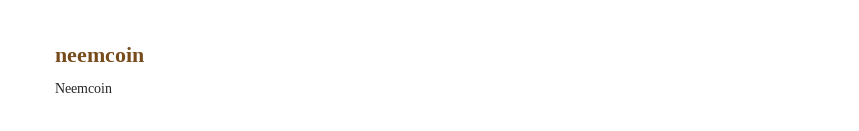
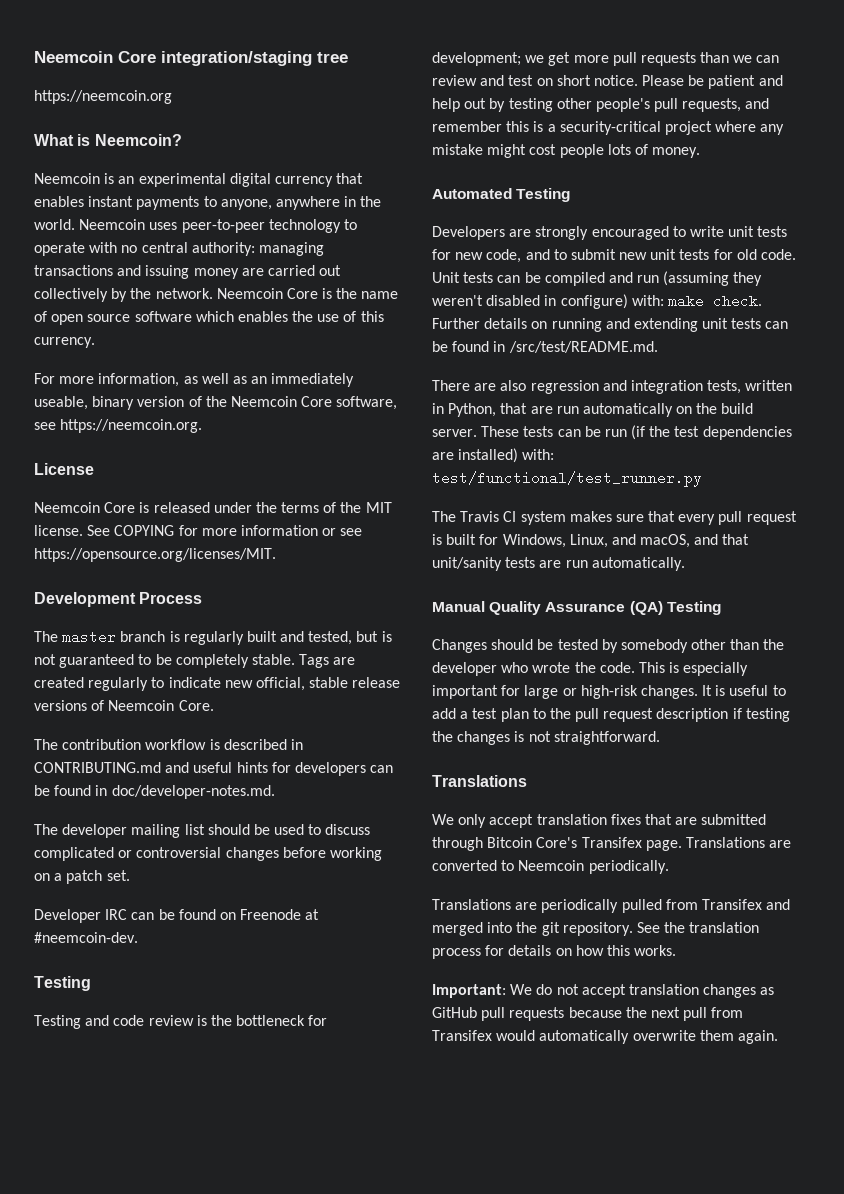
- neemcoin
- Neemcoin
+ Neemcoin Core integration/staging tree
+ https://neemcoin.org
+ What is Neemcoin?
+ Neemcoin is an experimental digital currency that enables instant payments to anyone, anywhere in the world. Neemcoin uses peer-to-peer technology to operate with no central authority: managing transactions and issuing money are carried out collectively by the network. Neemcoin Core is the name of open source software which enables the use of this currency.
+ For more information, as well as an immediately useable, binary version of the Neemcoin Core software, see https://neemcoin.org.
+ License
+ Neemcoin Core is released under the terms of the MIT license. See COPYING for more information or see https://opensource.org/licenses/MIT.
+ Development Process
+ The master branch is regularly built and tested, but is not guaranteed to be completely stable. Tags are created regularly to indicate new official, stable release versions of Neemcoin Core.
+ The contribution workflow is described in CONTRIBUTING.md and useful hints for developers can be found in doc/developer-notes.md.
+ The developer mailing list should be used to discuss complicated or controversial changes before working on a patch set.
+ Developer IRC can be found on Freenode at #neemcoin-dev.
+ Testing
+ Testing and code review is the bottleneck for development; we get more pull requests than we can review and test on short notice. Please be patient and help out by testing other people's pull requests, and remember this is a security-critical project where any mistake might cost people lots of money.
+ Automated Testing
+ Developers are strongly encouraged to write unit tests for new code, and to submit new unit tests for old code. Unit tests can be compiled and run (assuming they weren't disabled in configure) with: make check. Further details on running and extending unit tests can be found in /src/test/README.md.
+ There are also regression and integration tests, written in Python, that are run automatically on the build server. These tests can be run (if the test dependencies are installed) with: test/functional/test_runner.py
+ The Travis CI system makes sure that every pull request is built for Windows, Linux, and macOS, and that unit/sanity tests are run automatically.
+ Manual Quality Assurance (QA) Testing
+ Changes should be tested by somebody other than the developer who wrote the code. This is especially important for large or high-risk changes. It is useful to add a test plan to the pull request description if testing the changes is not straightforward.
+ Translations
+ We only accept translation fixes that are submitted through Bitcoin Core's Transifex page. Translations are converted to Neemcoin periodically.
+ Translations are periodically pulled from Transifex and merged into the git repository. See the translation process for details on how this works.
+ Important: We do not accept translation changes as GitHub pull requests because the next pull from Transifex would automatically overwrite them again.

